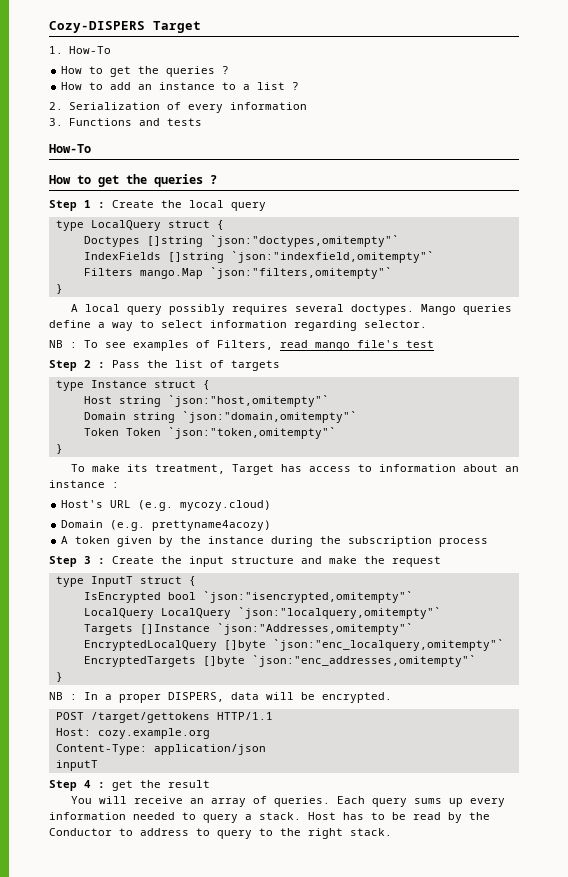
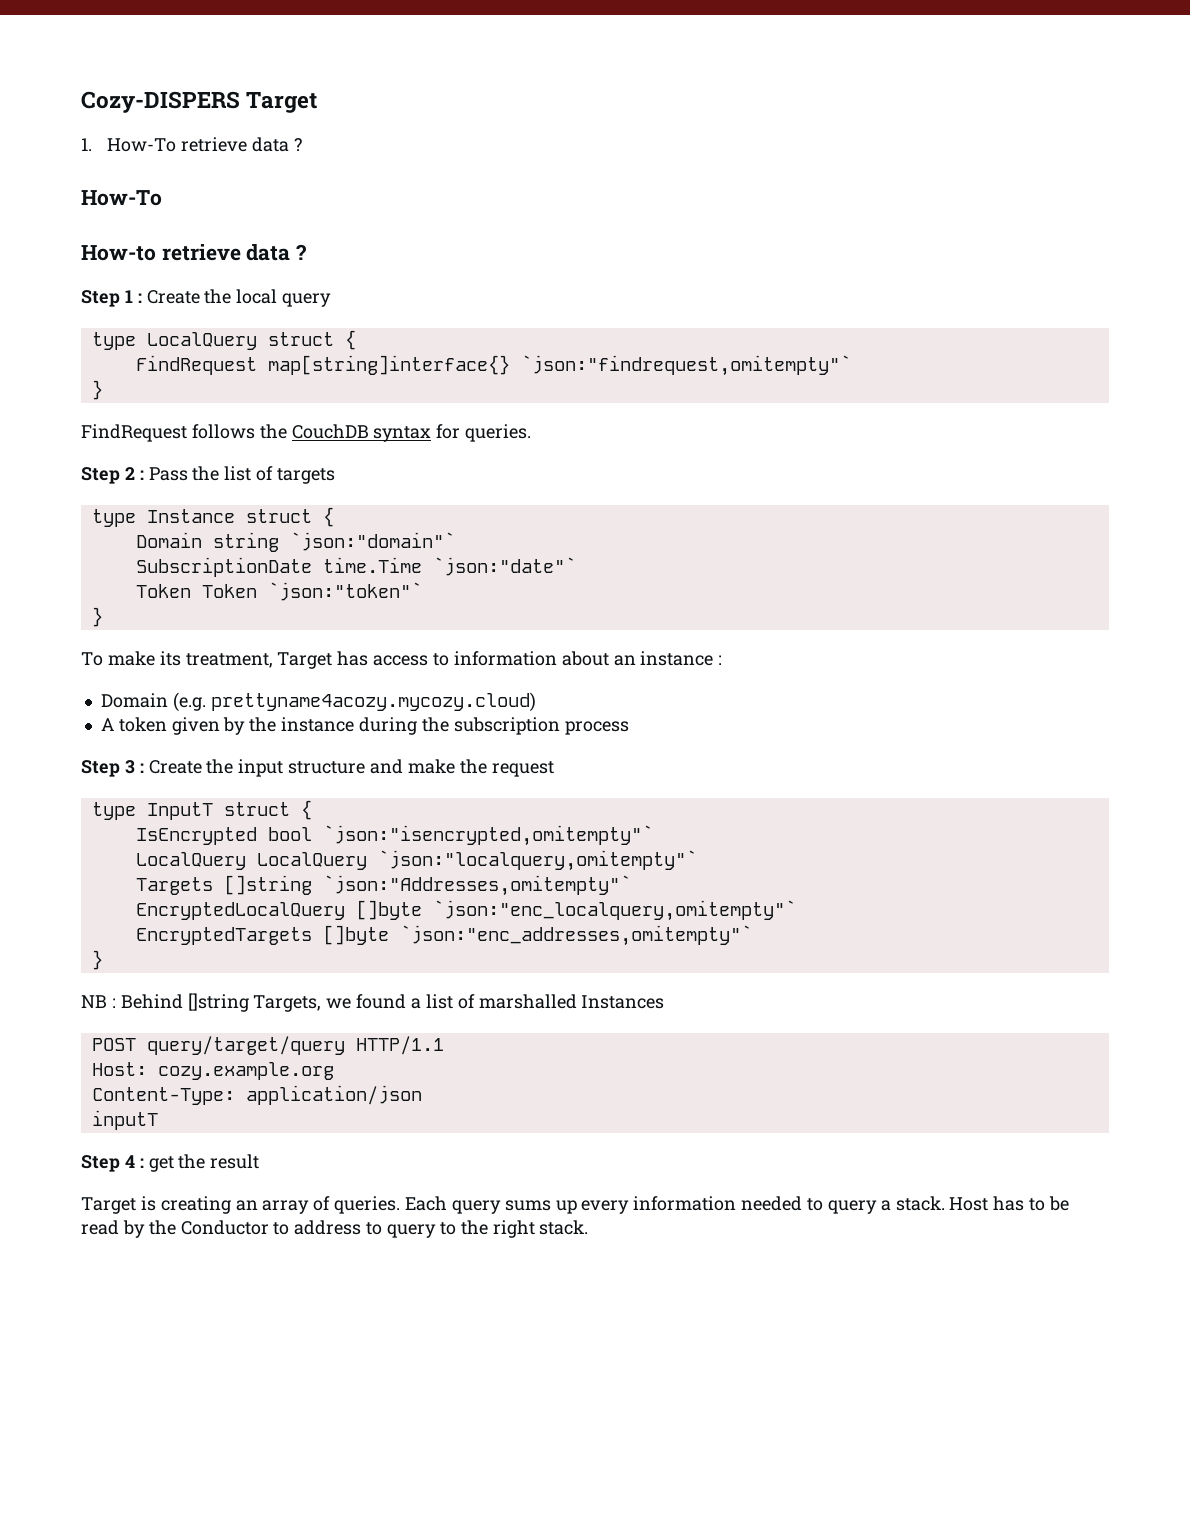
- 1. How-To
- How to get the queries ?
- How to add an instance to a list ?
- 2. Serialization of every information
- 3. Functions and tests
+ 1. How-To retrieve data ?
  How-To
- How to get the queries ?
+ How-to retrieve data ?
- Doctypes []string `json:"doctypes,omitempty"`
- IndexFields []string `json:"indexfield,omitempty"`
- Filters mango.Map `json:"filters,omitempty"`
+ FindRequest map[string]interface{} `json:"findrequest,omitempty"`
  }
- A local query possibly requires several doctypes. Mango queries define a way to select information regarding selector.
- NB : To see examples of Filters, read mango file's test
+ FindRequest follows the CouchDB syntax for queries.
- Host string `json:"host,omitempty"`
- Domain string `json:"domain,omitempty"`
+ Domain string `json:"domain"`
+ SubscriptionDate time.Time `json:"date"`
- Token Token `json:"token,omitempty"`
+ Token Token `json:"token"`
- Host's URL (e.g. mycozy.cloud)
- Domain (e.g. prettyname4acozy)
+ Domain (e.g. prettyname4acozy.mycozy.cloud)
- Targets []Instance `json:"Addresses,omitempty"`
+ Targets []string `json:"Addresses,omitempty"`
- NB : In a proper DISPERS, data will be encrypted.
+ NB : Behind []string Targets, we found a list of marshalled Instances
- POST /target/gettokens HTTP/1.1
+ POST query/target/query HTTP/1.1
- You will receive an array of queries.
+ Target is creating an array of queries.

